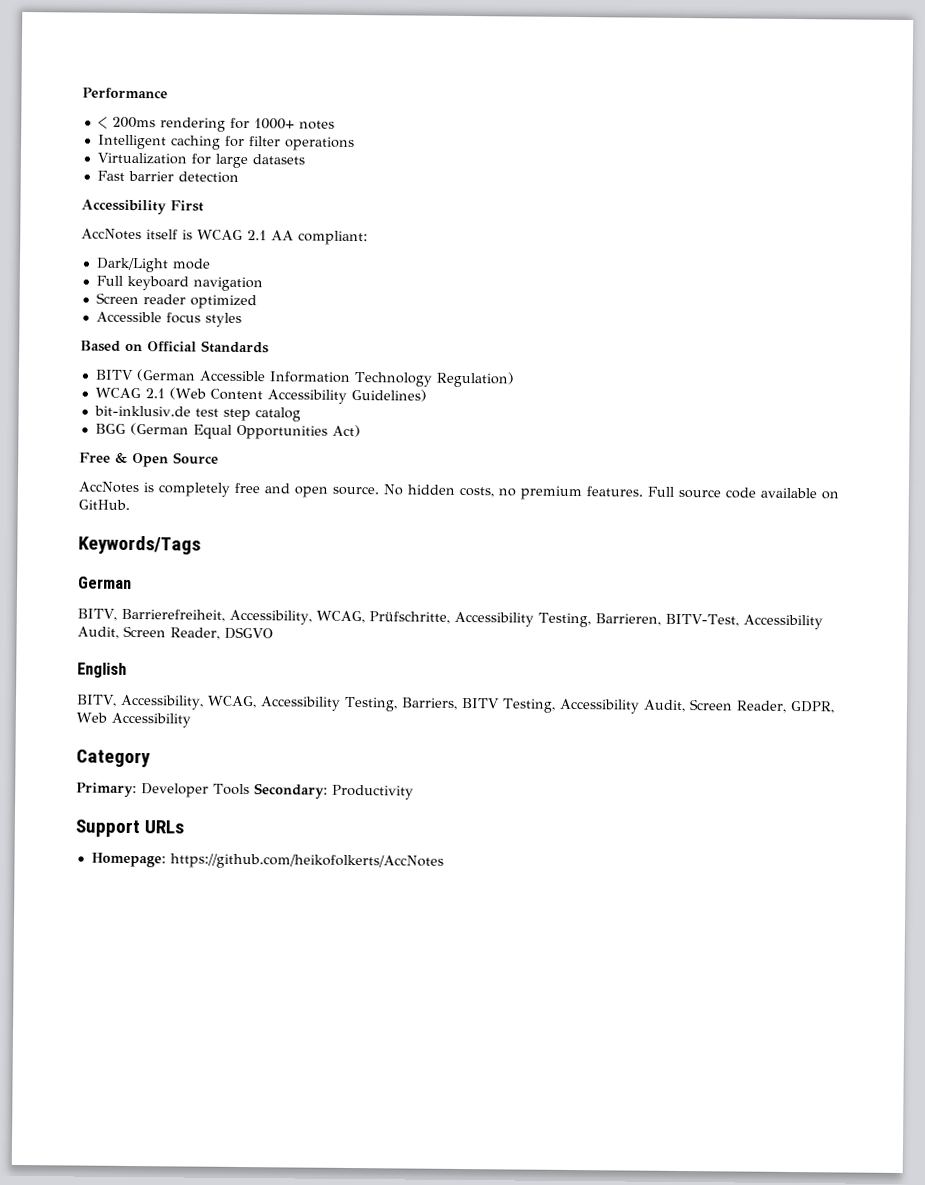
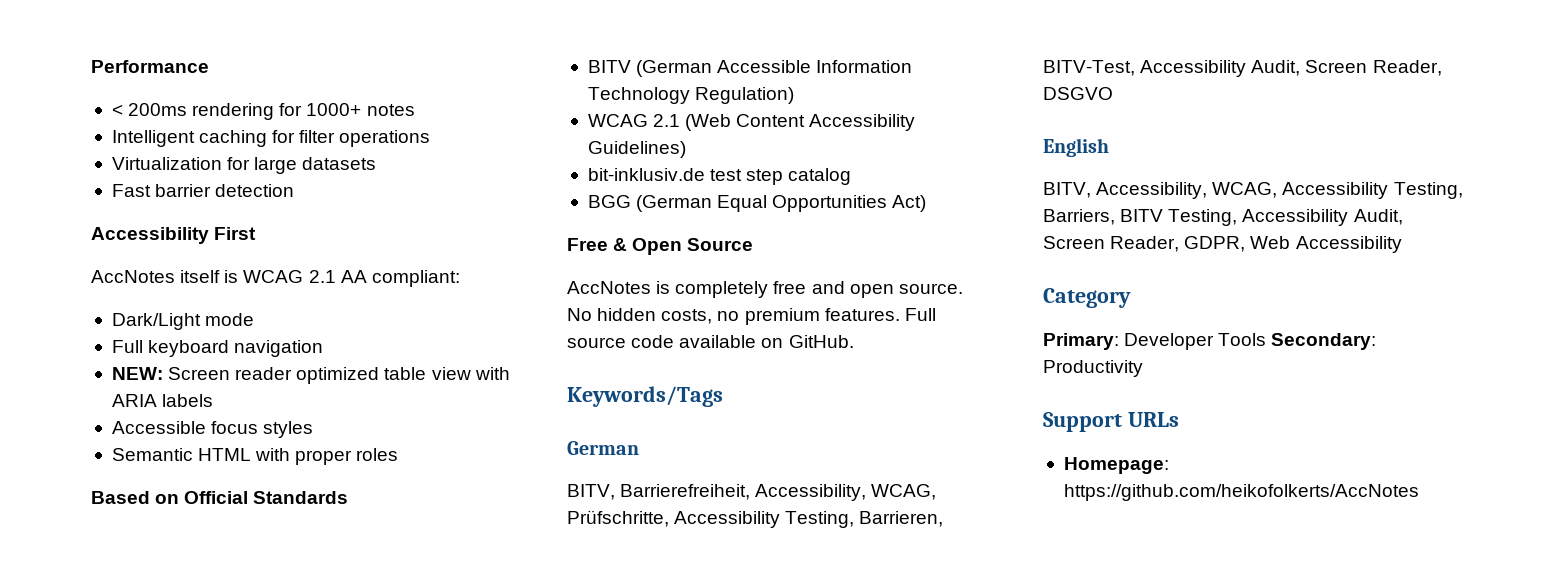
- Screen reader optimized
+ NEW: Screen reader optimized table view with ARIA labels
  Accessible focus styles
+ Semantic HTML with proper roles

